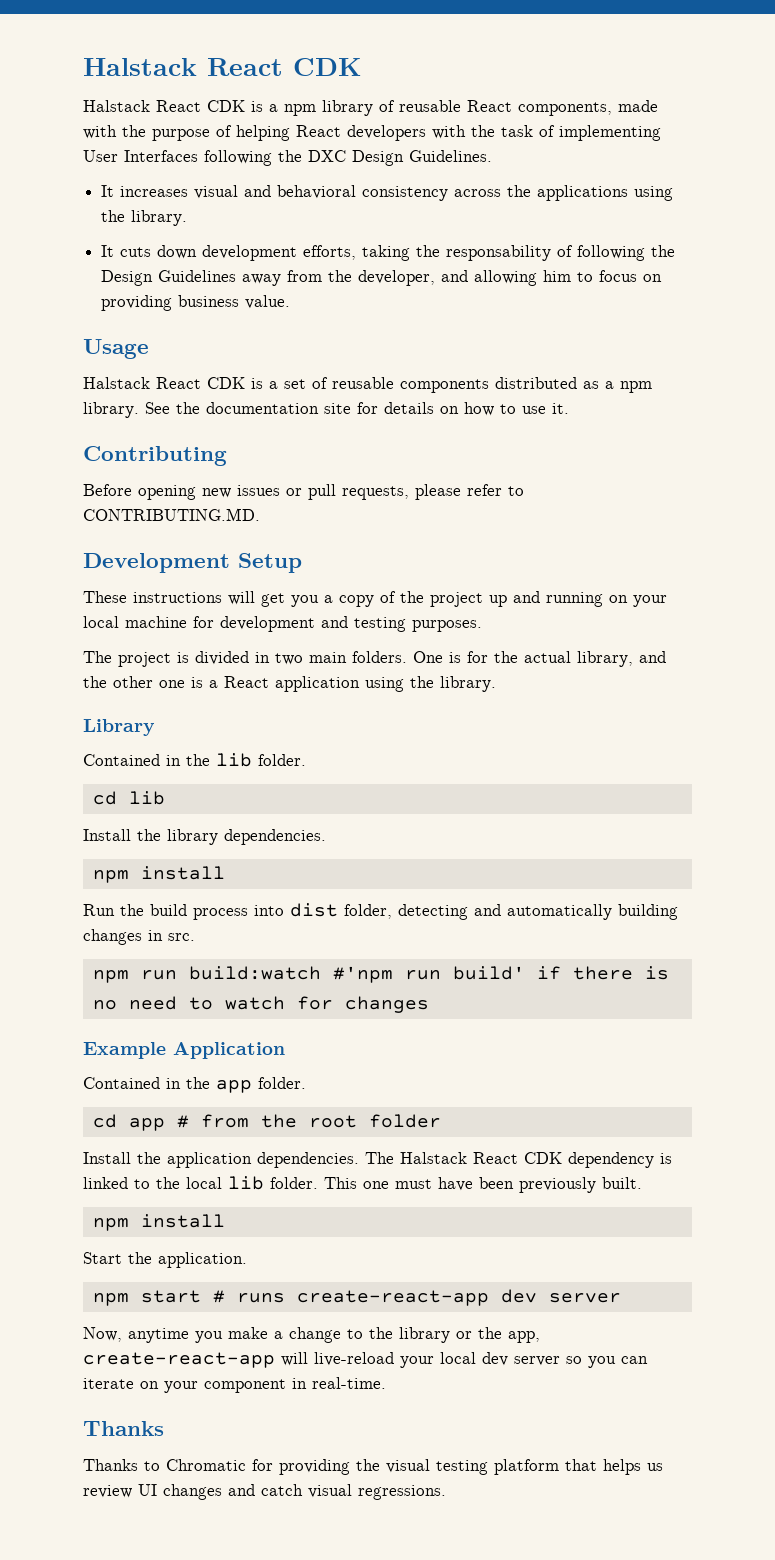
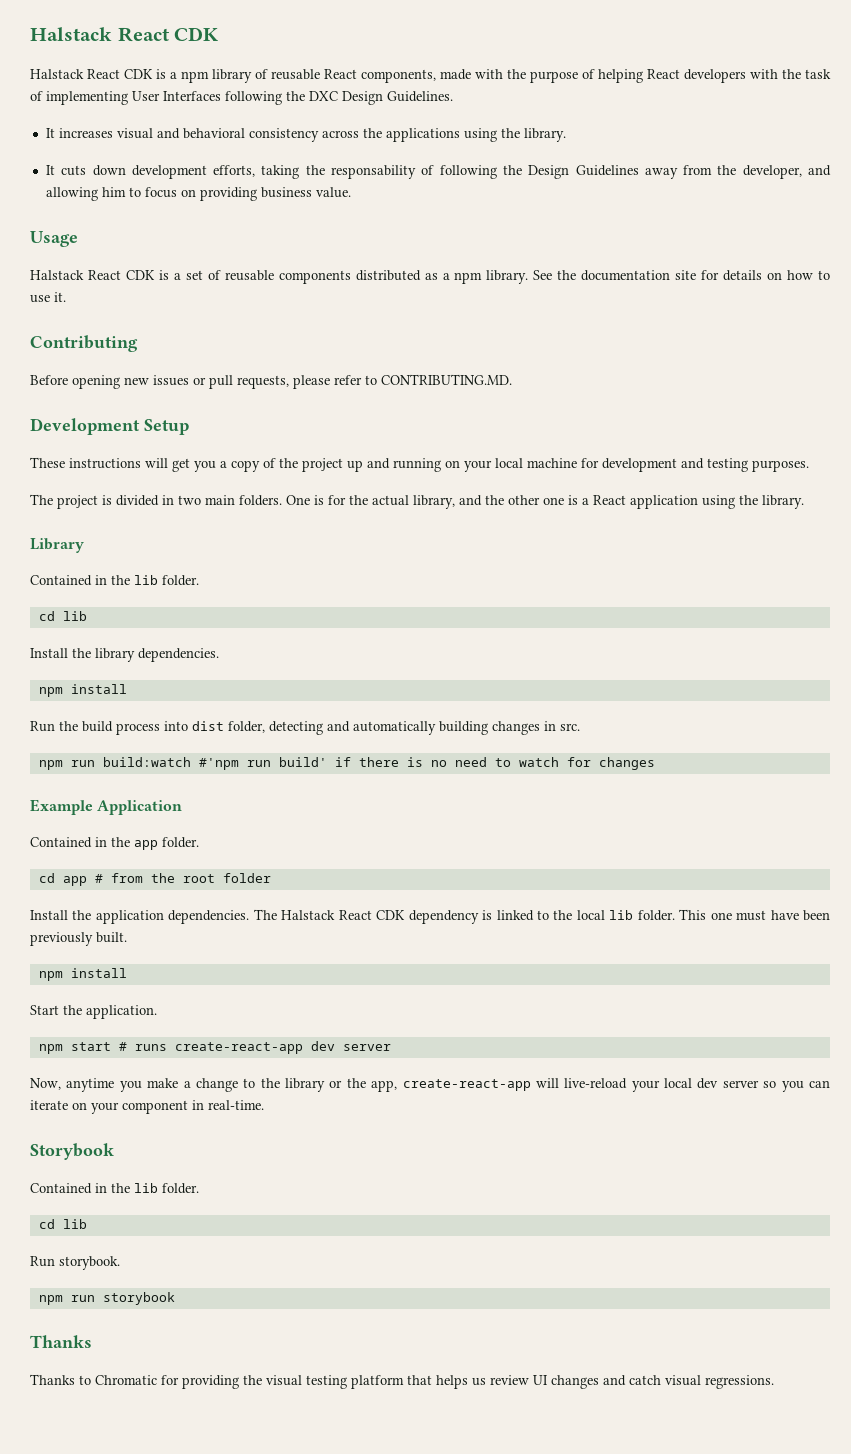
+ Storybook
+ Contained in the lib folder.
+ cd lib
+ Run storybook.
+ npm run storybook

